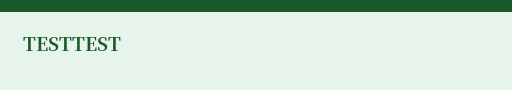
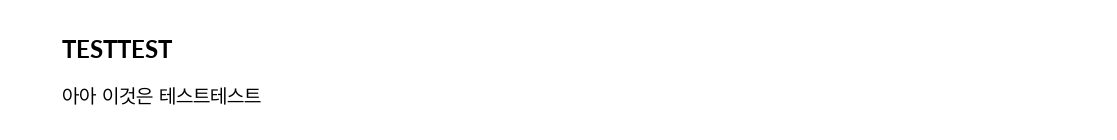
+ 아아 이것은 테스트테스트

